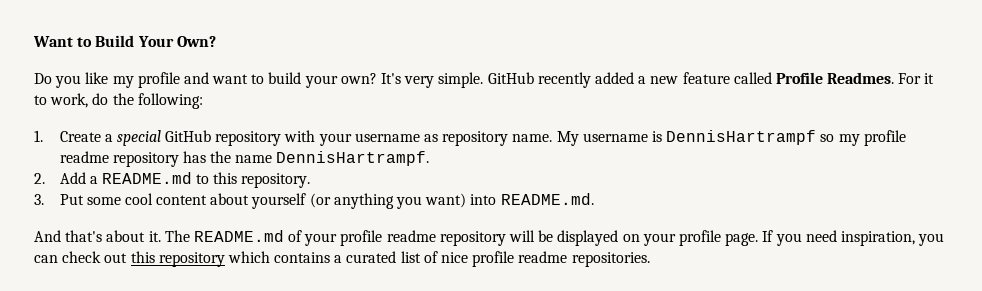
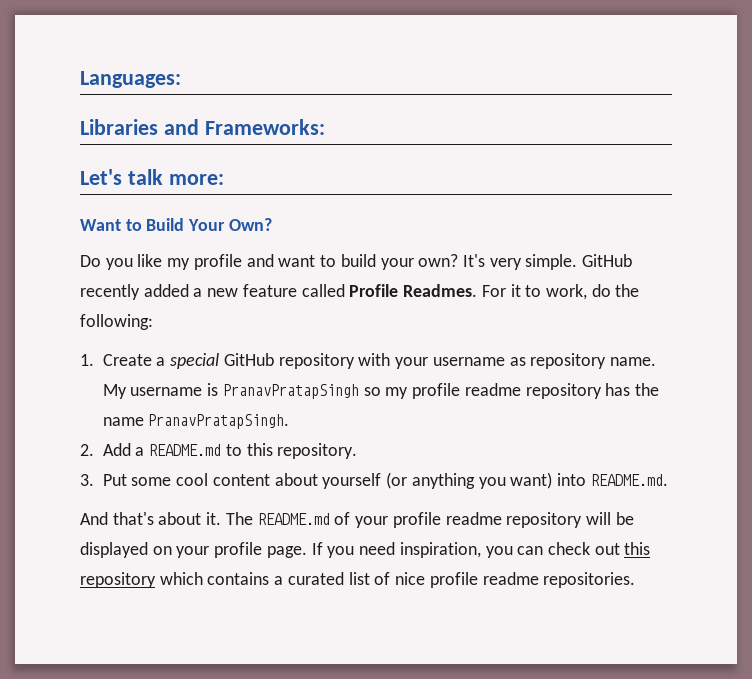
+ Languages:
+ Libraries and Frameworks:
+ Let's talk more:
- My username is DennisHartrampf so my profile readme repository has the name DennisHartrampf.
+ My username is PranavPratapSingh so my profile readme repository has the name PranavPratapSingh.

